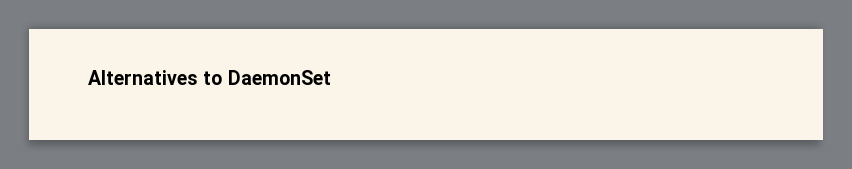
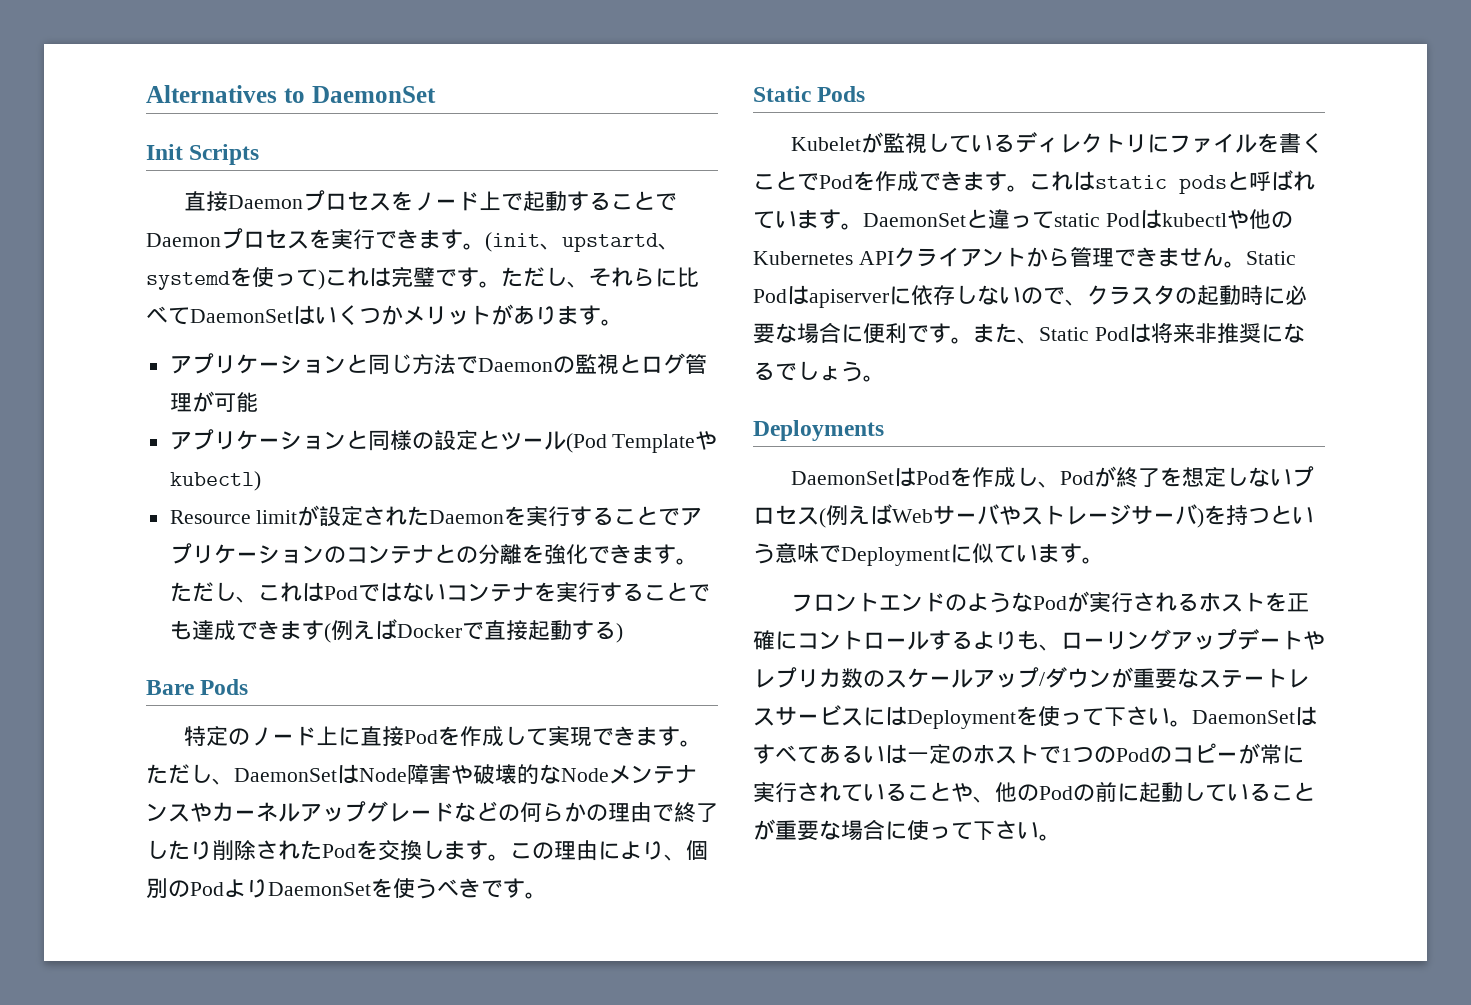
+ Init Scripts
+ 直接Daemonプロセスをノード上で起動することでDaemonプロセスを実行できます。(init、upstartd、systemdを使って)これは完璧です。ただし、それらに比べてDaemonSetはいくつかメリットがあります。
+ アプリケーションと同じ方法でDaemonの監視とログ管理が可能
+ アプリケーションと同様の設定とツール(Pod Templateやkubectl)
+ Resource limitが設定されたDaemonを実行することでアプリケーションのコンテナとの分離を強化できます。ただし、これはPodではないコンテナを実行することでも達成できます(例えばDockerで直接起動する)
+ Bare Pods
+ 特定のノード上に直接Podを作成して実現できます。ただし、DaemonSetはNode障害や破壊的なNodeメンテナンスやカーネルアップグレードなどの何らかの理由で終了したり削除されたPodを交換します。この理由により、個別のPodよりDaemonSetを使うべきです。
+ Static Pods
+ Kubeletが監視しているディレクトリにファイルを書くことでPodを作成できます。これはstatic podsと呼ばれています。DaemonSetと違ってstatic Podはkubectlや他のKubernetes APIクライアントから管理できません。Static Podはapiserverに依存しないので、クラスタの起動時に必要な場合に便利です。また、Static Podは将来非推奨になるでしょう。
+ Deployments
+ DaemonSetはPodを作成し、Podが終了を想定しないプロセス(例えばWebサーバやストレージサーバ)を持つという意味でDeploymentに似ています。
+ フロントエンドのようなPodが実行されるホストを正確にコントロールするよりも、ローリングアップデートやレプリカ数のスケールアップ/ダウンが重要なステートレスサービスにはDeploymentを使って下さい。DaemonSetはすべてあるいは一定のホストで1つのPodのコピーが常に実行されていることや、他のPodの前に起動していることが重要な場合に使って下さい。

